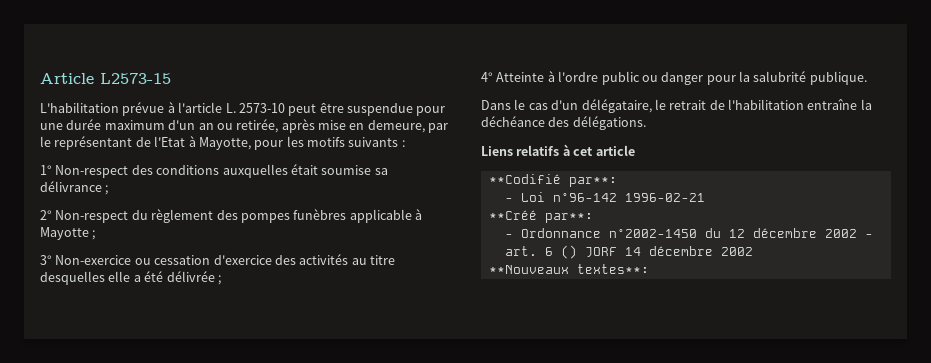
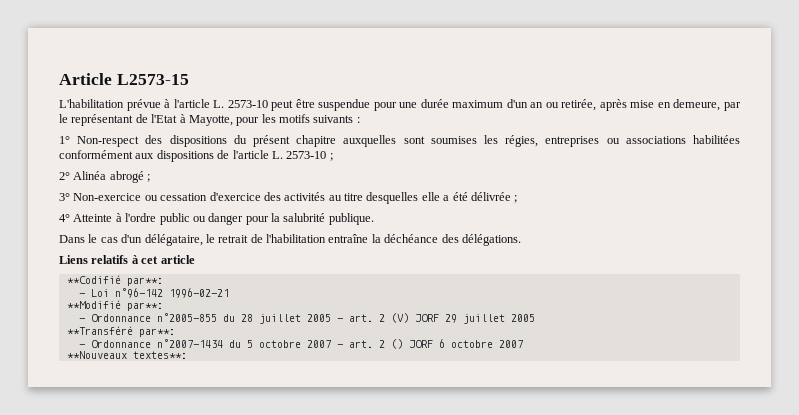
- 1° Non-respect des conditions auxquelles était soumise sa délivrance ;
- 2° Non-respect du règlement des pompes funèbres applicable à Mayotte ;
+ 1° Non-respect des dispositions du présent chapitre auxquelles sont soumises les régies, entreprises ou associations habilitées conformément aux dispositions de l'article L. 2573-10 ;
+ 2° Alinéa abrogé ;
- **Créé par**:
- - Ordonnance n°2002-1450 du 12 décembre 2002 - art. 6 () JORF 14 décembre 2002
+ **Modifié par**:
+ - Ordonnance n°2005-855 du 28 juillet 2005 - art. 2 (V) JORF 29 juillet 2005
+ **Transféré par**:
+ - Ordonnance n°2007-1434 du 5 octobre 2007 - art. 2 () JORF 6 octobre 2007

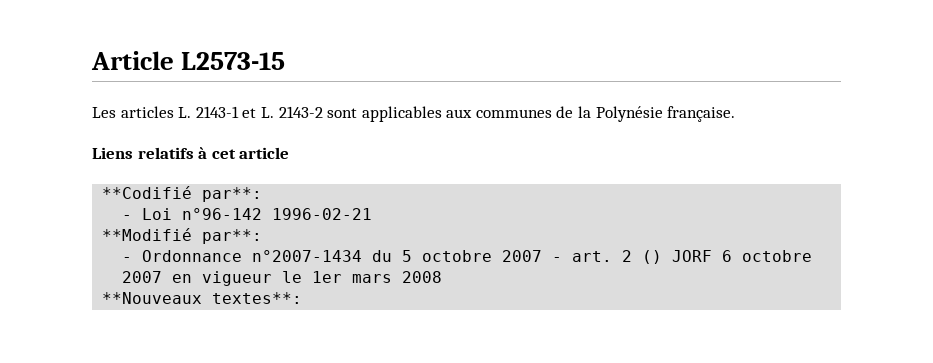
- L'habilitation prévue à l'article L. 2573-10 peut être suspendue pour une durée maximum d'un an ou retirée, après mise en demeure, par le représentant de l'Etat à Mayotte, pour les motifs suivants :
- 1° Non-respect des dispositions du présent chapitre auxquelles sont soumises les régies, entreprises ou associations habilitées conformément aux dispositions de l'article L. 2573-10 ;
- 2° Alinéa abrogé ;
- 3° Non-exercice ou cessation d'exercice des activités au titre desquelles elle a été délivrée ;
- 4° Atteinte à l'ordre public ou danger pour la salubrité publique.
- Dans le cas d'un délégataire, le retrait de l'habilitation entraîne la déchéance des délégations.
+ Les articles L. 2143-1 et L. 2143-2 sont applicables aux communes de la Polynésie française.
- - Ordonnance n°2005-855 du 28 juillet 2005 - art. 2 (V) JORF 29 juillet 2005
- **Transféré par**:
- - Ordonnance n°2007-1434 du 5 octobre 2007 - art. 2 () JORF 6 octobre 2007
+ - Ordonnance n°2007-1434 du 5 octobre 2007 - art. 2 () JORF 6 octobre 2007 en vigueur le 1er mars 2008

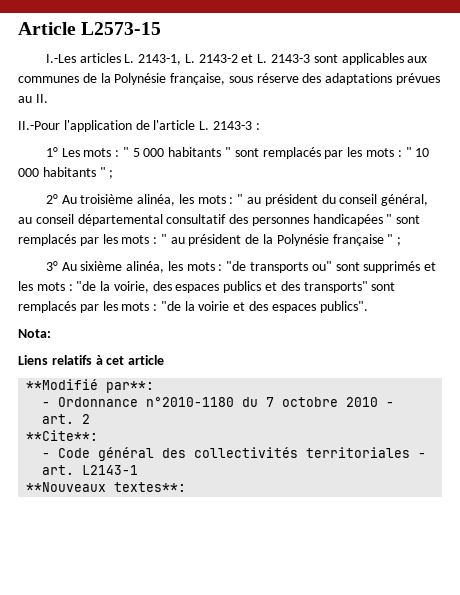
- Les articles L. 2143-1 et L. 2143-2 sont applicables aux communes de la Polynésie française.
+ I.-Les articles L. 2143-1, L. 2143-2 et L. 2143-3 sont applicables aux communes de la Polynésie française, sous réserve des adaptations prévues au II.
+ II.-Pour l'application de l'article L. 2143-3 :
+ 1° Les mots : " 5 000 habitants " sont remplacés par les mots : " 10 000 habitants " ;
+ 2° Au troisième alinéa, les mots : " au président du conseil général, au conseil départemental consultatif des personnes handicapées " sont remplacés par les mots : " au président de la Polynésie française " ;
+ 3° Au sixième alinéa, les mots : "de transports ou" sont supprimés et les mots : "de la voirie, des espaces publics et des transports" sont remplacés par les mots : "de la voirie et des espaces publics".
+ Nota:
- **Codifié par**:
- - Loi n°96-142 1996-02-21
  **Modifié par**:
- - Ordonnance n°2007-1434 du 5 octobre 2007 - art. 2 () JORF 6 octobre 2007 en vigueur le 1er mars 2008
+ - Ordonnance n°2010-1180 du 7 octobre 2010 - art. 2
+ **Cite**:
+ - Code général des collectivités territoriales - art. L2143-1

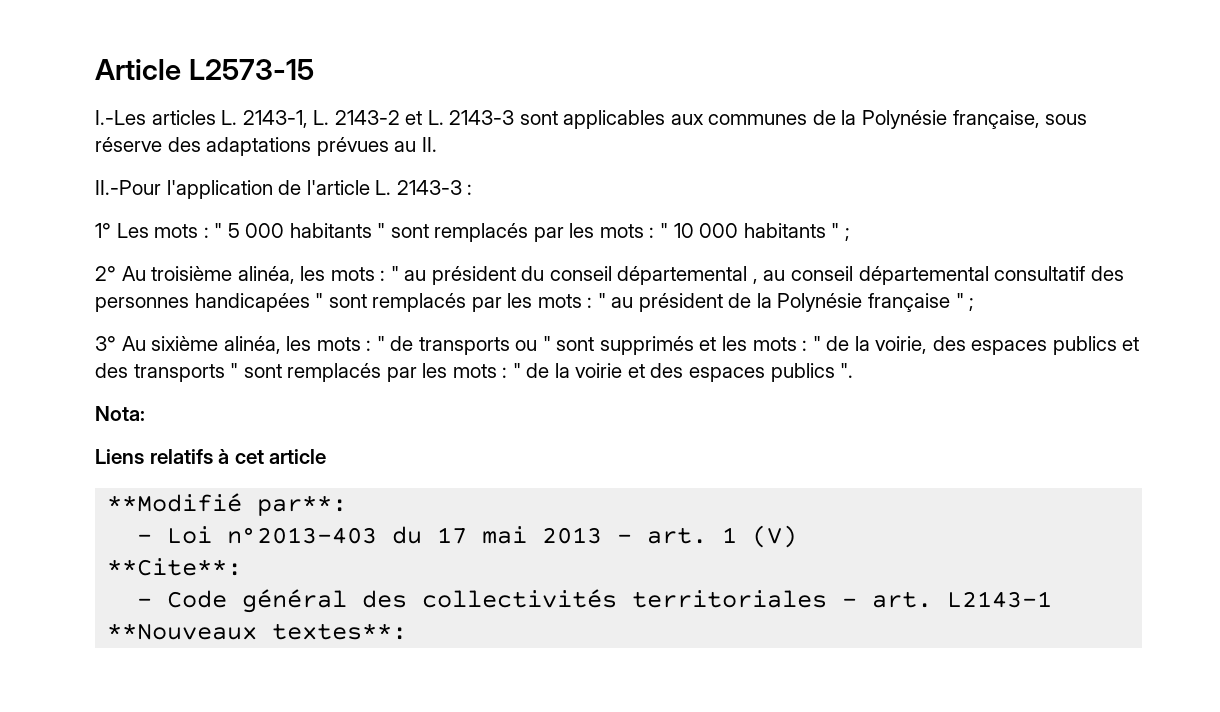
- 2° Au troisième alinéa, les mots : " au président du conseil général, au conseil départemental consultatif des personnes handicapées " sont remplacés par les mots : " au président de la Polynésie française " ;
+ 2° Au troisième alinéa, les mots : " au président du conseil départemental , au conseil départemental consultatif des personnes handicapées " sont remplacés par les mots : " au président de la Polynésie française " ;
- 3° Au sixième alinéa, les mots : "de transports ou" sont supprimés et les mots : "de la voirie, des espaces publics et des transports" sont remplacés par les mots : "de la voirie et des espaces publics".
+ 3° Au sixième alinéa, les mots : " de transports ou " sont supprimés et les mots : " de la voirie, des espaces publics et des transports " sont remplacés par les mots : " de la voirie et des espaces publics ".
- - Ordonnance n°2010-1180 du 7 octobre 2010 - art. 2
+ - Loi n°2013-403 du 17 mai 2013 - art. 1 (V)

